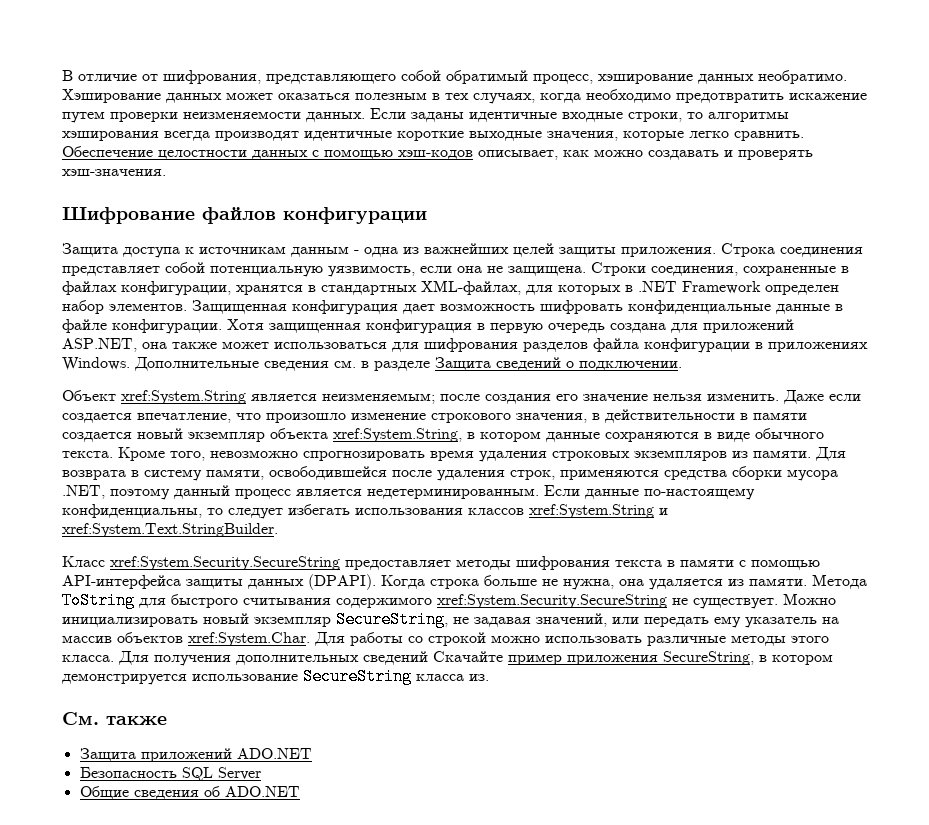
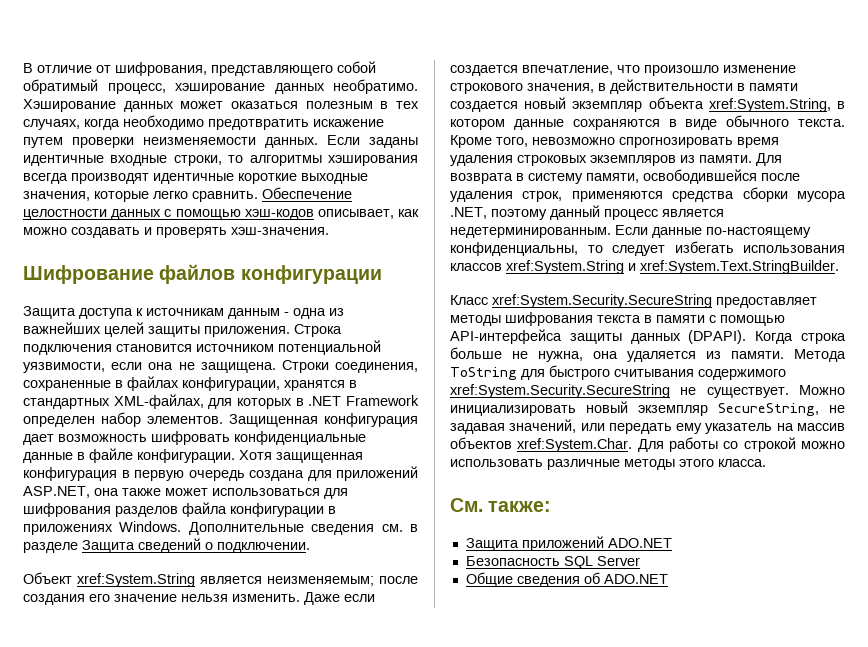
- Строка соединения представляет собой потенциальную уязвимость, если она не защищена.
+ Строка подключения становится источником потенциальной уязвимости, если она не защищена.
- Для получения дополнительных сведений Скачайте пример приложения SecureString, в котором демонстрируется использование SecureString класса из.
- См. также
+ См. также:

